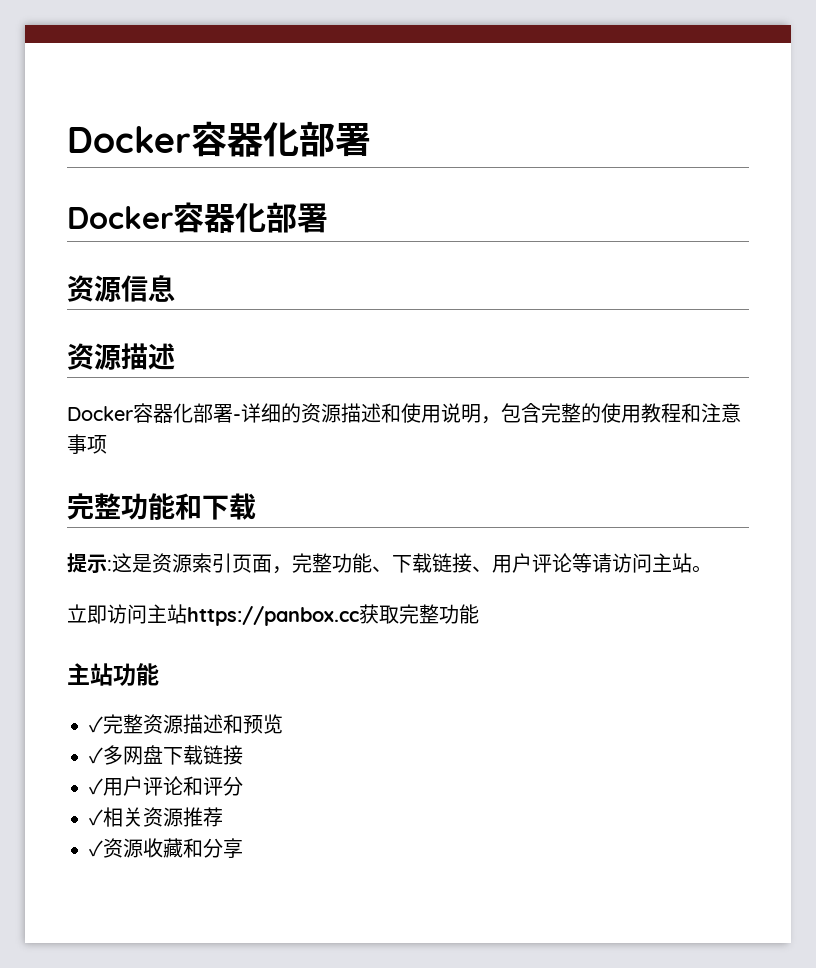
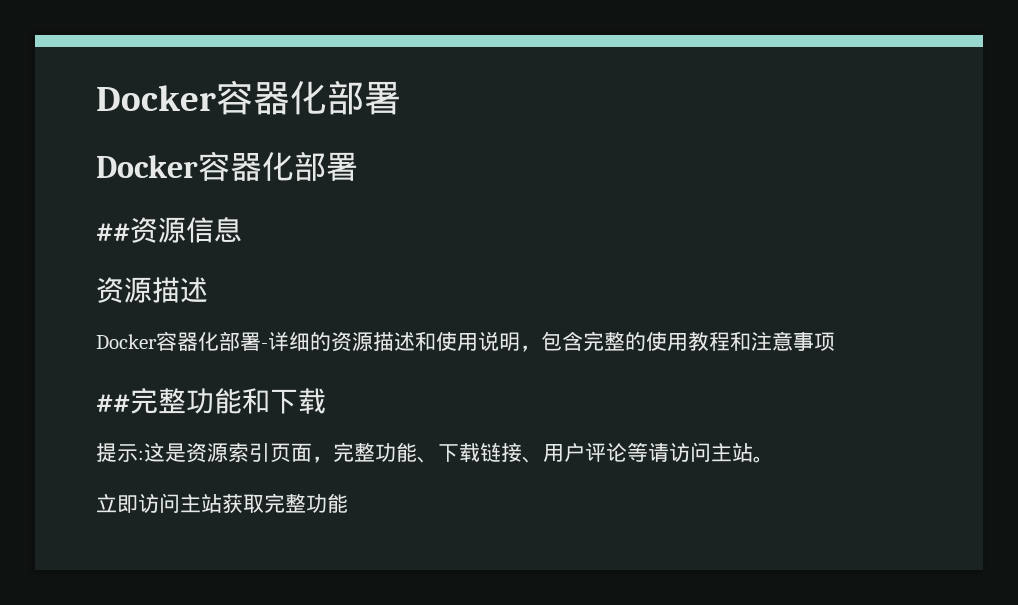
- 资源信息
+ ##资源信息
- 完整功能和下载
+ ##完整功能和下载
- 立即访问主站https://panbox.cc获取完整功能
+ 立即访问主站获取完整功能
- 主站功能
- ✓完整资源描述和预览
- ✓多网盘下载链接
- ✓用户评论和评分
- ✓相关资源推荐
- ✓资源收藏和分享

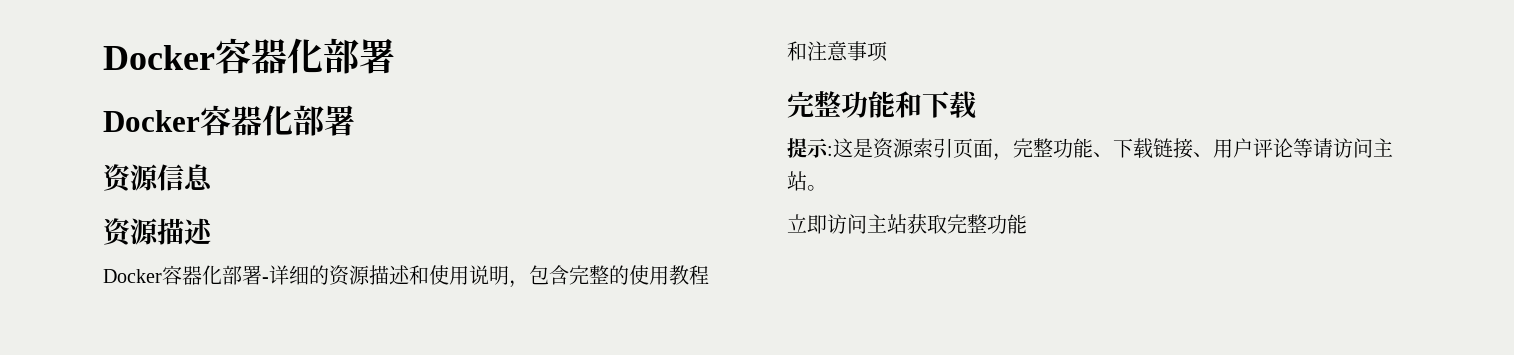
- ##资源信息
+ 资源信息
- ##完整功能和下载
+ 完整功能和下载

